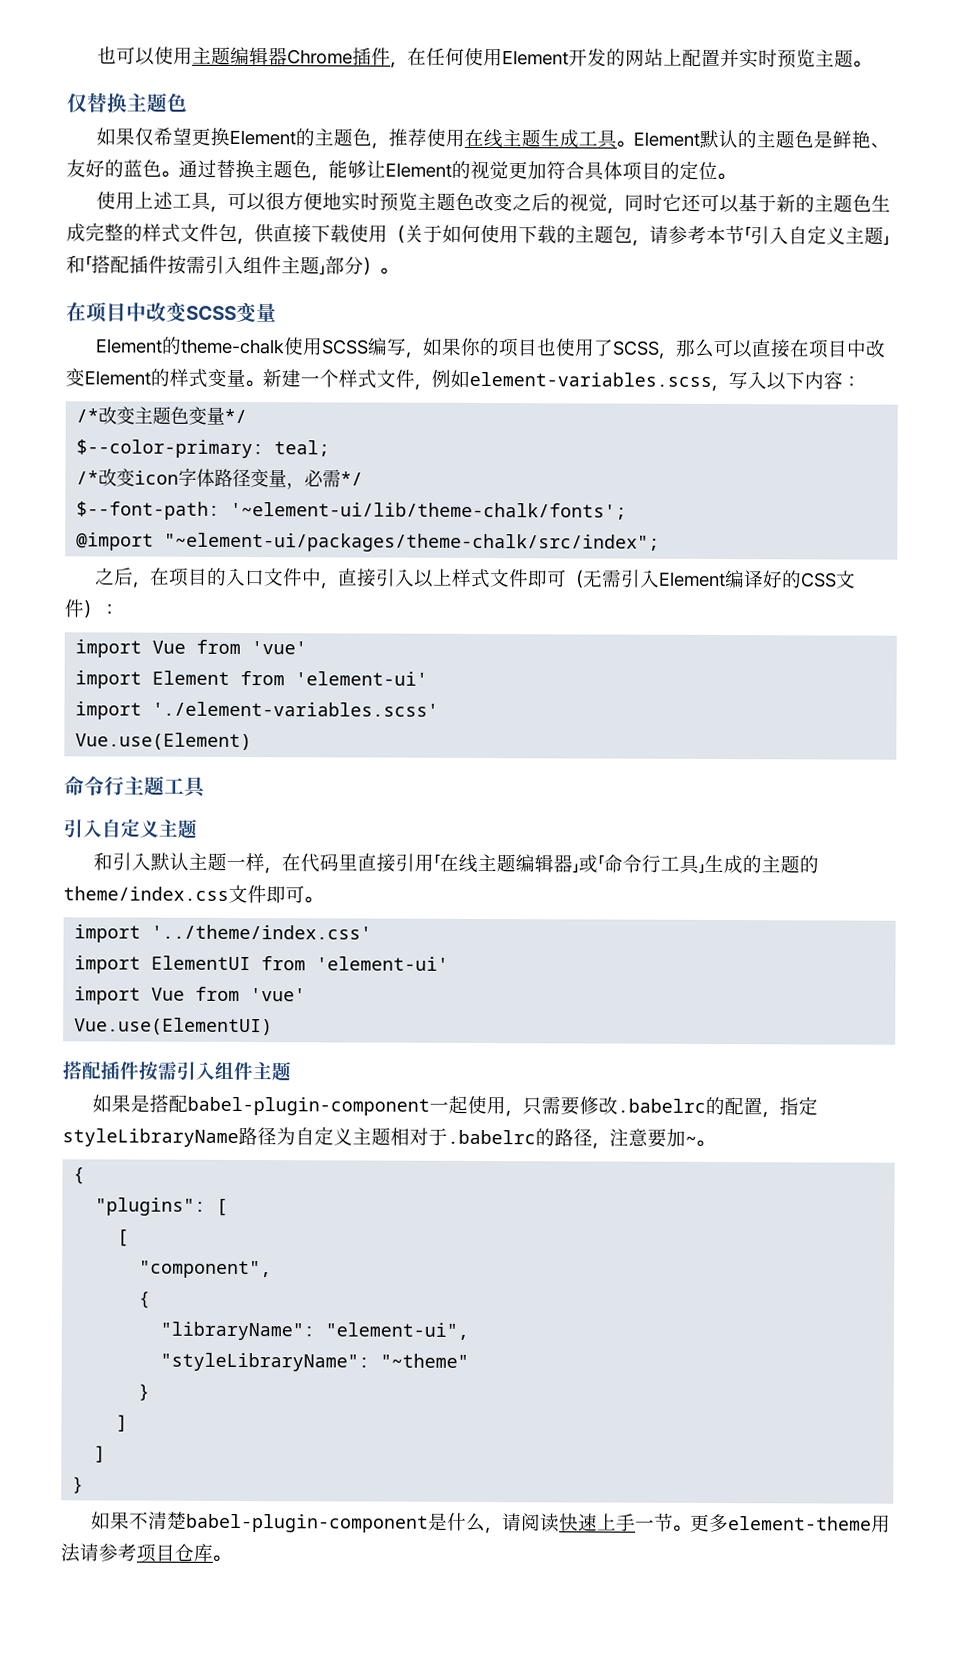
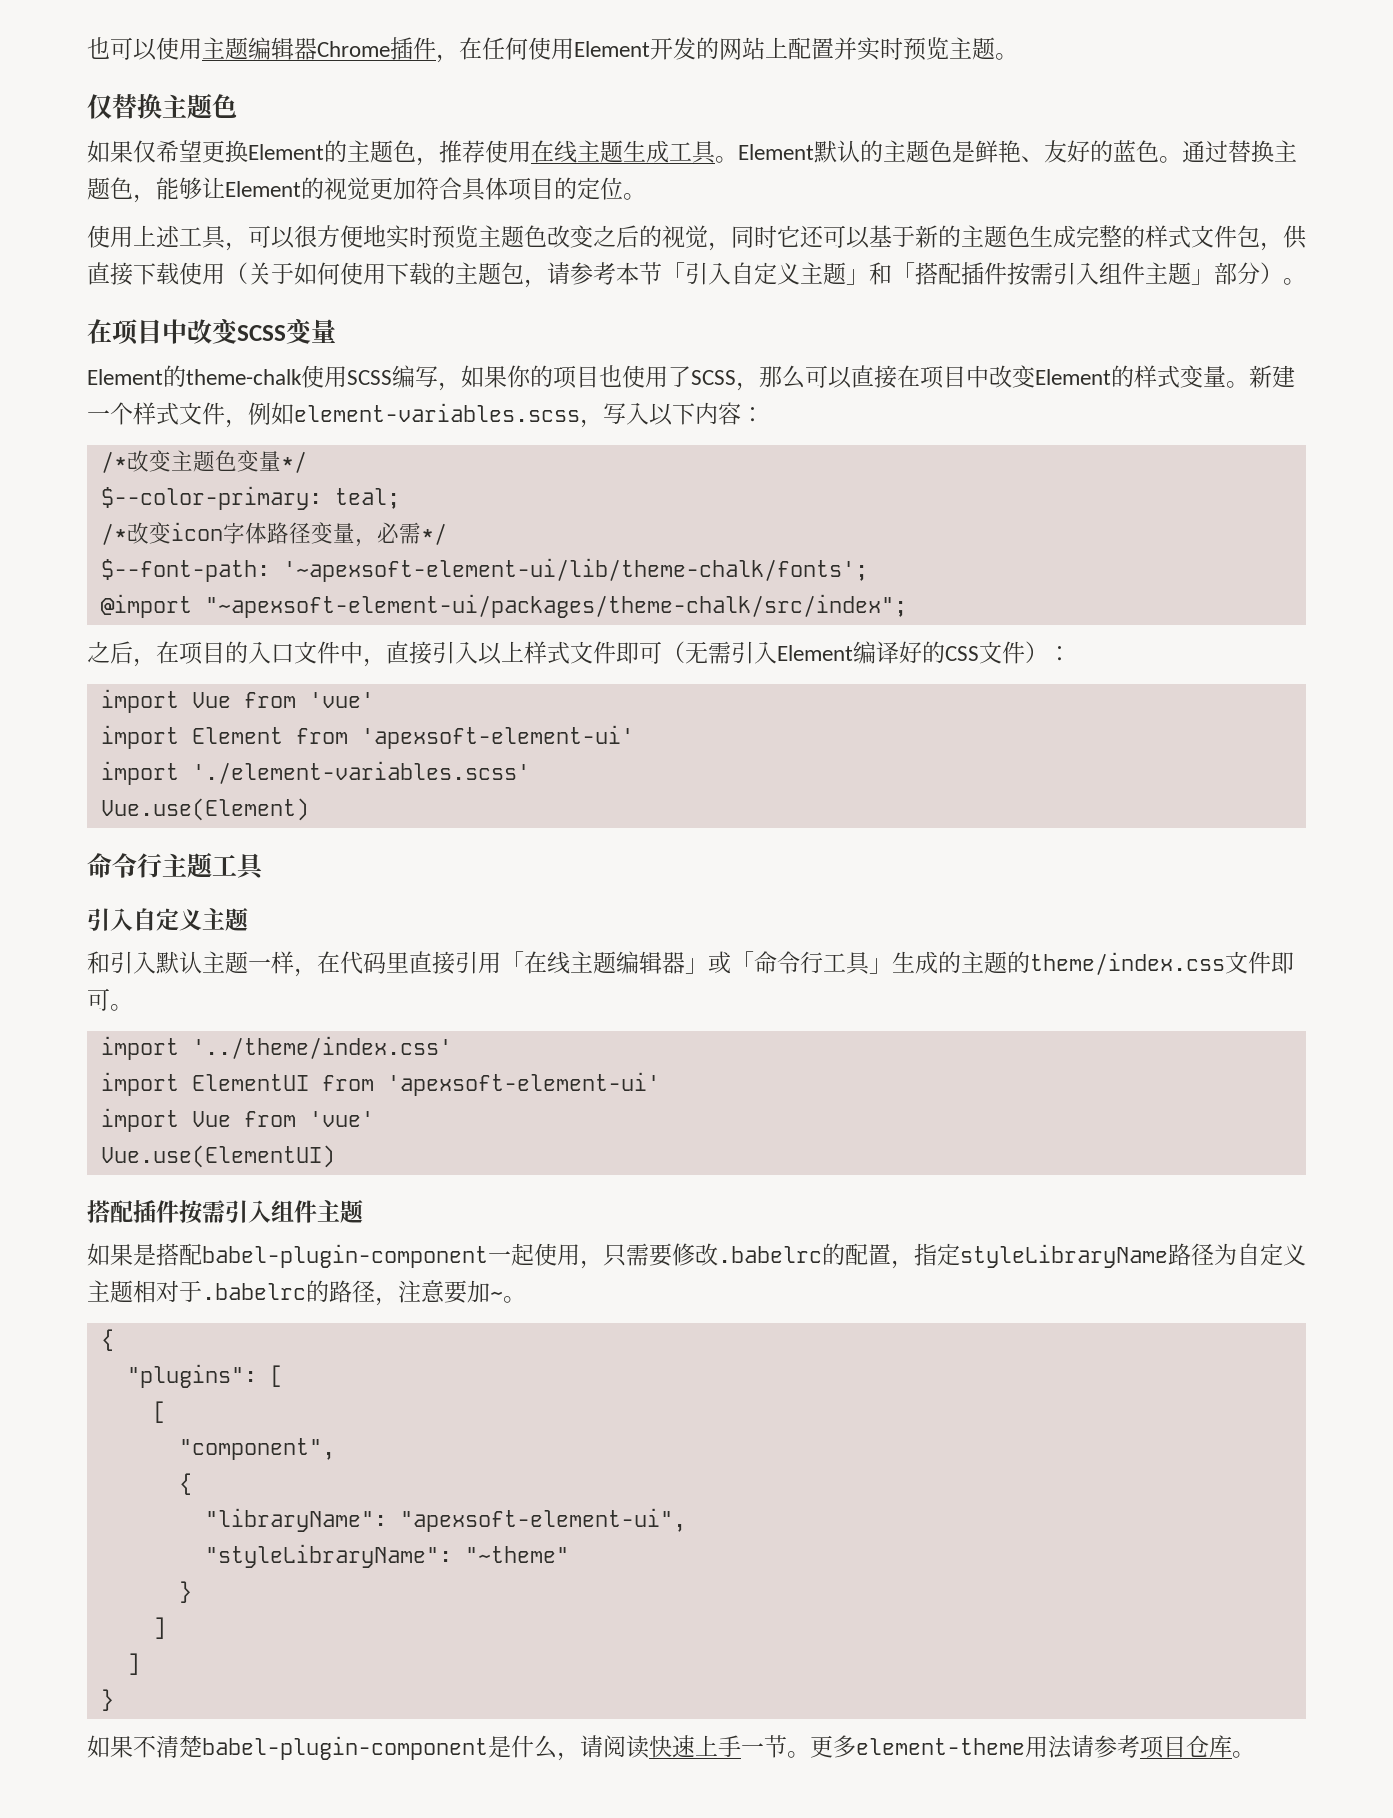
- $--font-path: '~element-ui/lib/theme-chalk/fonts';
+ $--font-path: '~apexsoft-element-ui/lib/theme-chalk/fonts';
- @import "~element-ui/packages/theme-chalk/src/index";
+ @import "~apexsoft-element-ui/packages/theme-chalk/src/index";
- import Element from 'element-ui'
+ import Element from 'apexsoft-element-ui'
- import ElementUI from 'element-ui'
+ import ElementUI from 'apexsoft-element-ui'
- "libraryName": "element-ui",
+ "libraryName": "apexsoft-element-ui",

